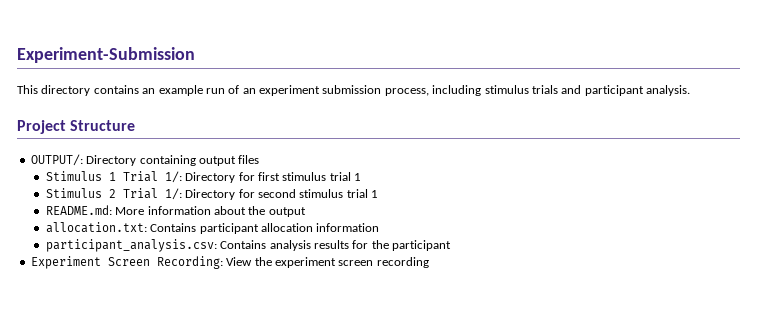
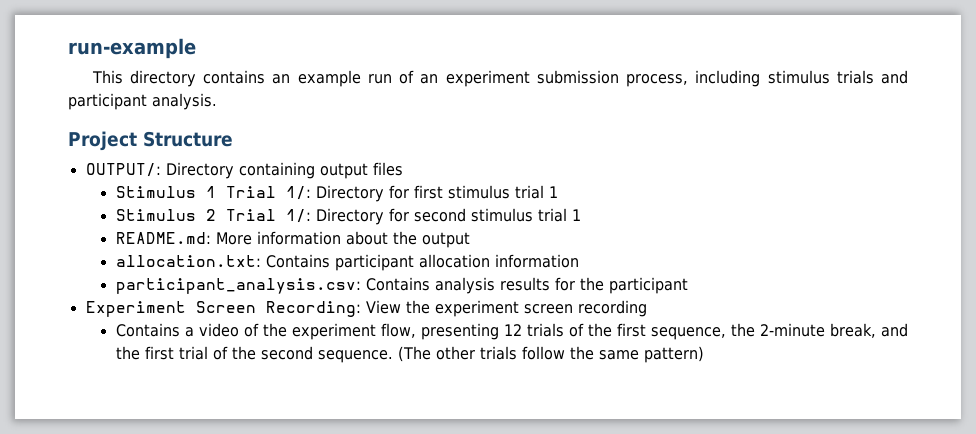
- Experiment-Submission
+ run-example
+ Contains a video of the experiment flow, presenting 12 trials of the first sequence, the 2-minute break, and the first trial of the second sequence. (The other trials follow the same pattern)

